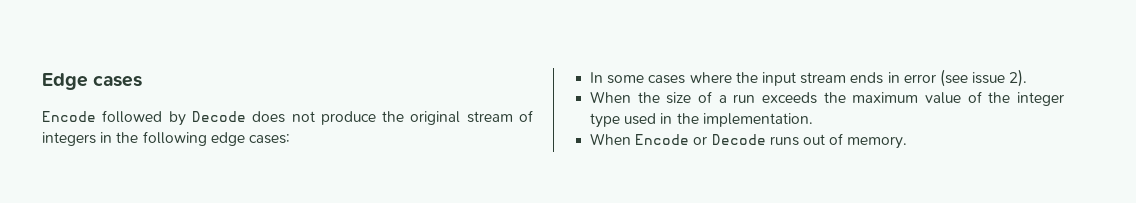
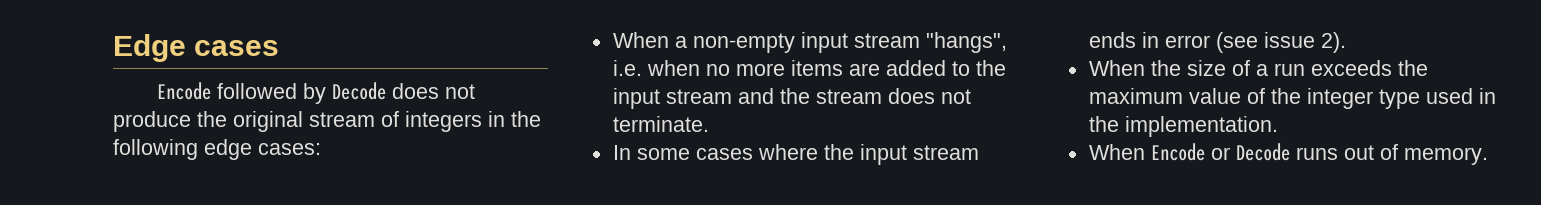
+ When a non-empty input stream "hangs", i.e. when no more items are added to the input stream and the stream does not terminate.

